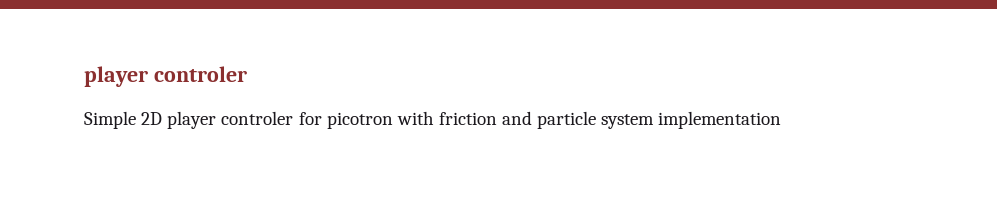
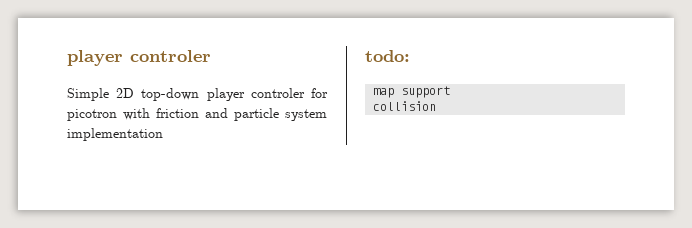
- Simple 2D player controler for picotron with friction and particle system implementation
+ Simple 2D top-down player controler for picotron with friction and particle system implementation
+ todo:
+ map support
+ collision

